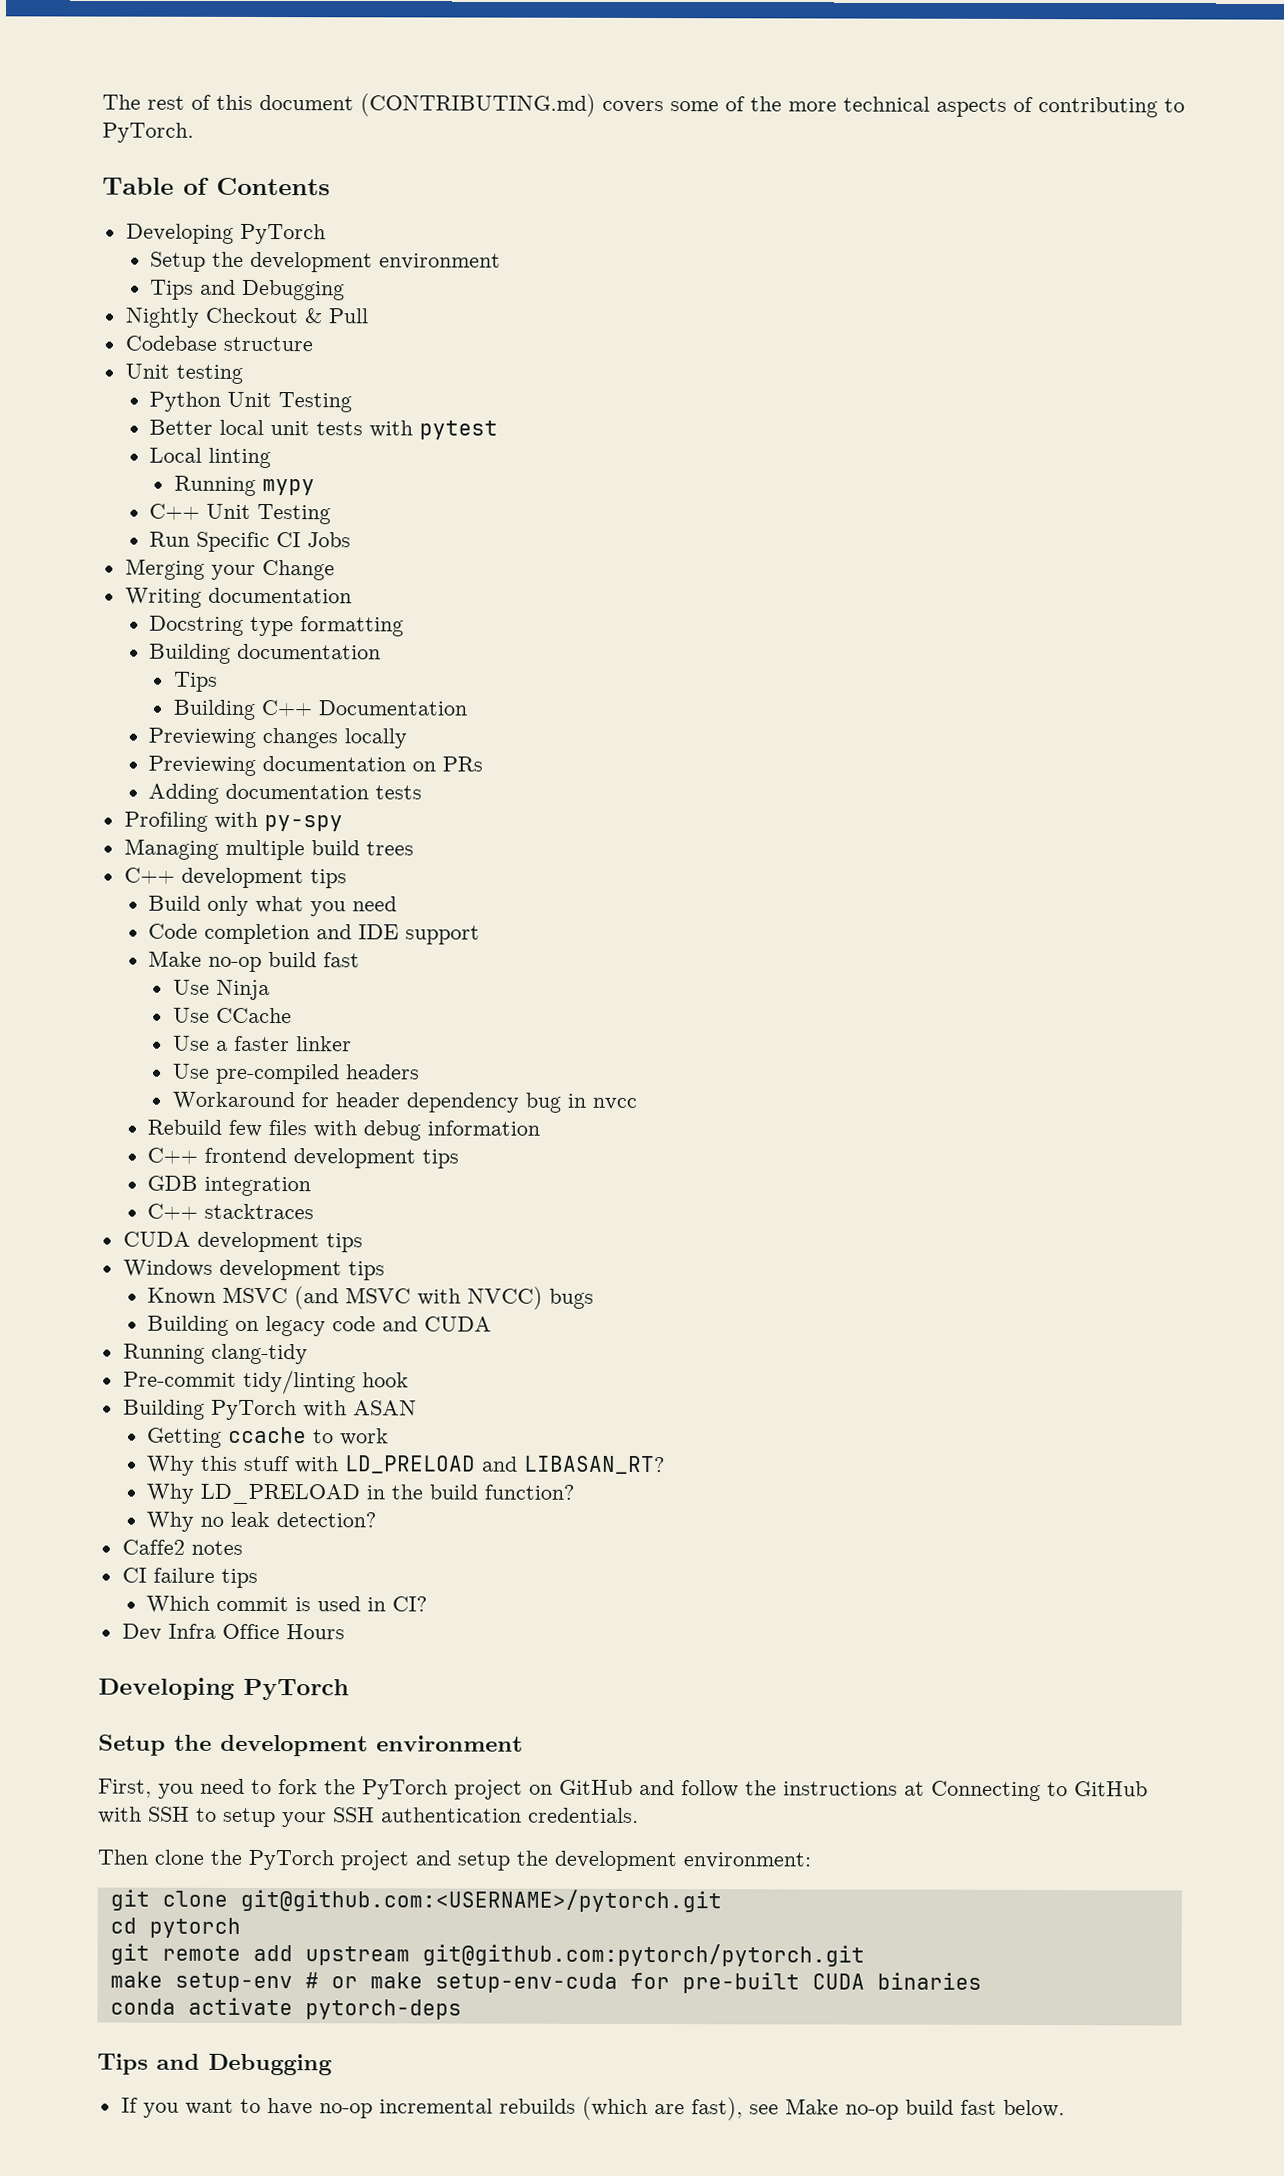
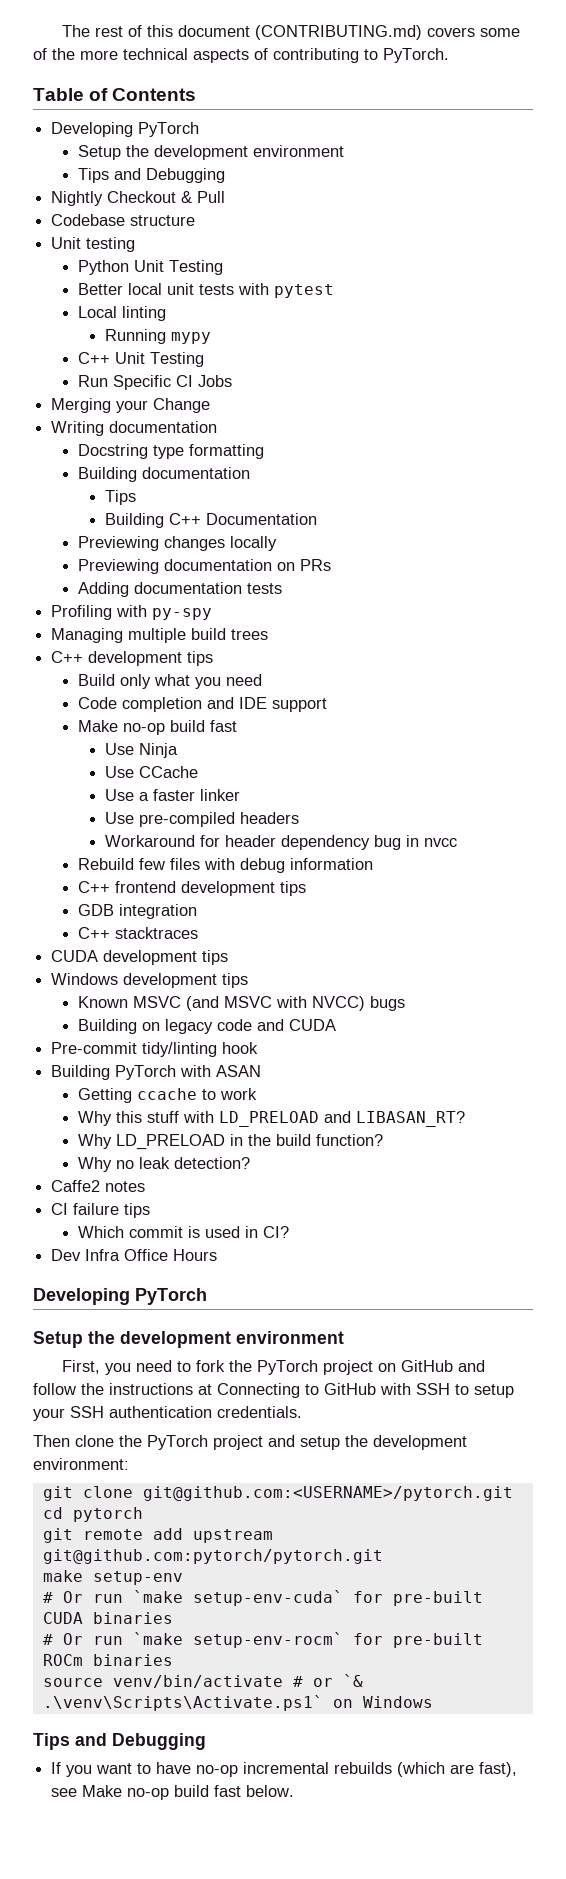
- Running clang-tidy
- make setup-env # or make setup-env-cuda for pre-built CUDA binaries
+ make setup-env
+ # Or run `make setup-env-cuda` for pre-built CUDA binaries
- conda activate pytorch-deps
+ # Or run `make setup-env-rocm` for pre-built ROCm binaries
+ source venv/bin/activate # or `& .\venv\Scripts\Activate.ps1` on Windows

